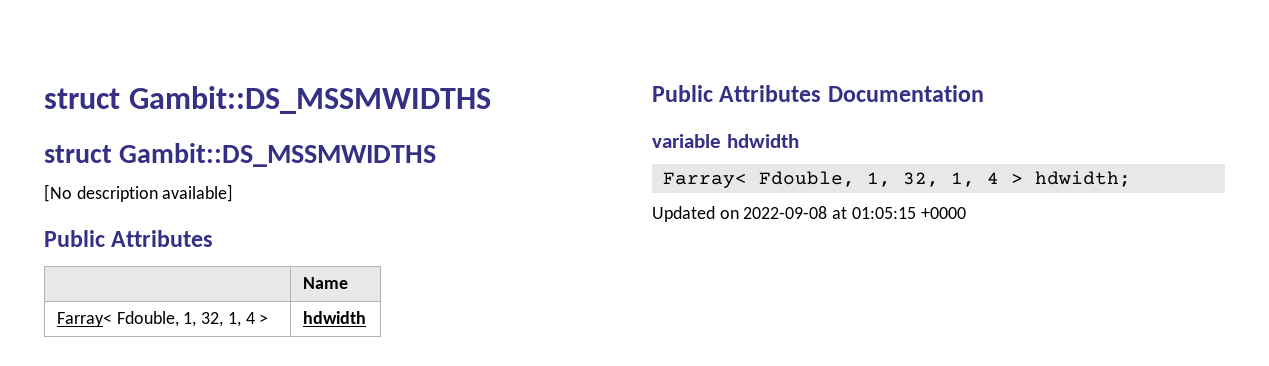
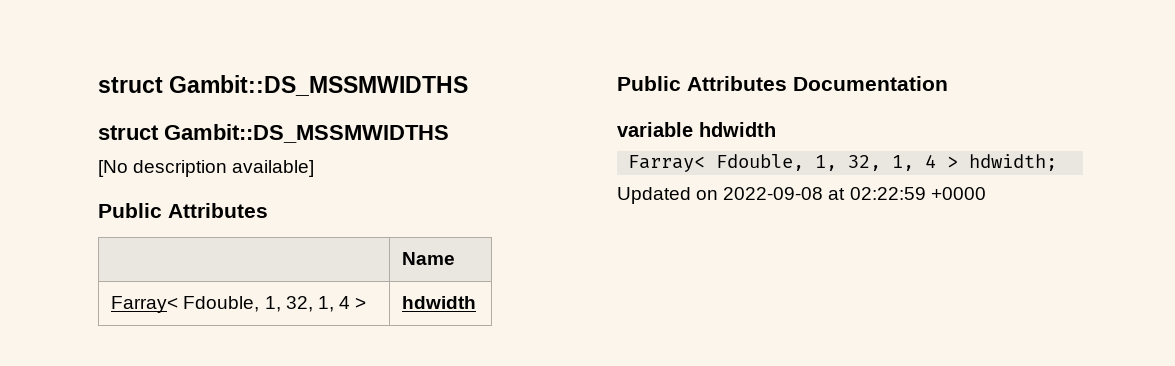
- Updated on 2022-09-08 at 01:05:15 +0000
+ Updated on 2022-09-08 at 02:22:59 +0000

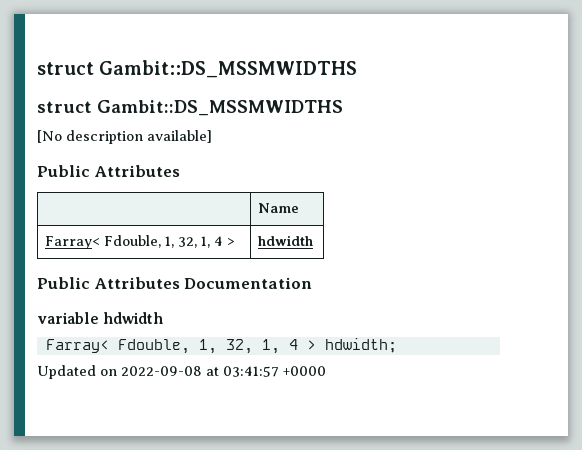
- Updated on 2022-09-08 at 02:22:59 +0000
+ Updated on 2022-09-08 at 03:41:57 +0000

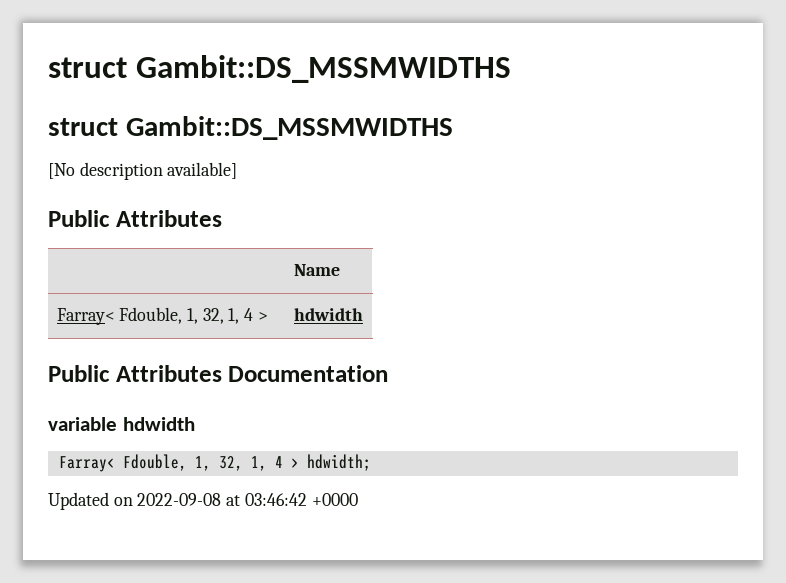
- Updated on 2022-09-08 at 03:41:57 +0000
+ Updated on 2022-09-08 at 03:46:42 +0000

